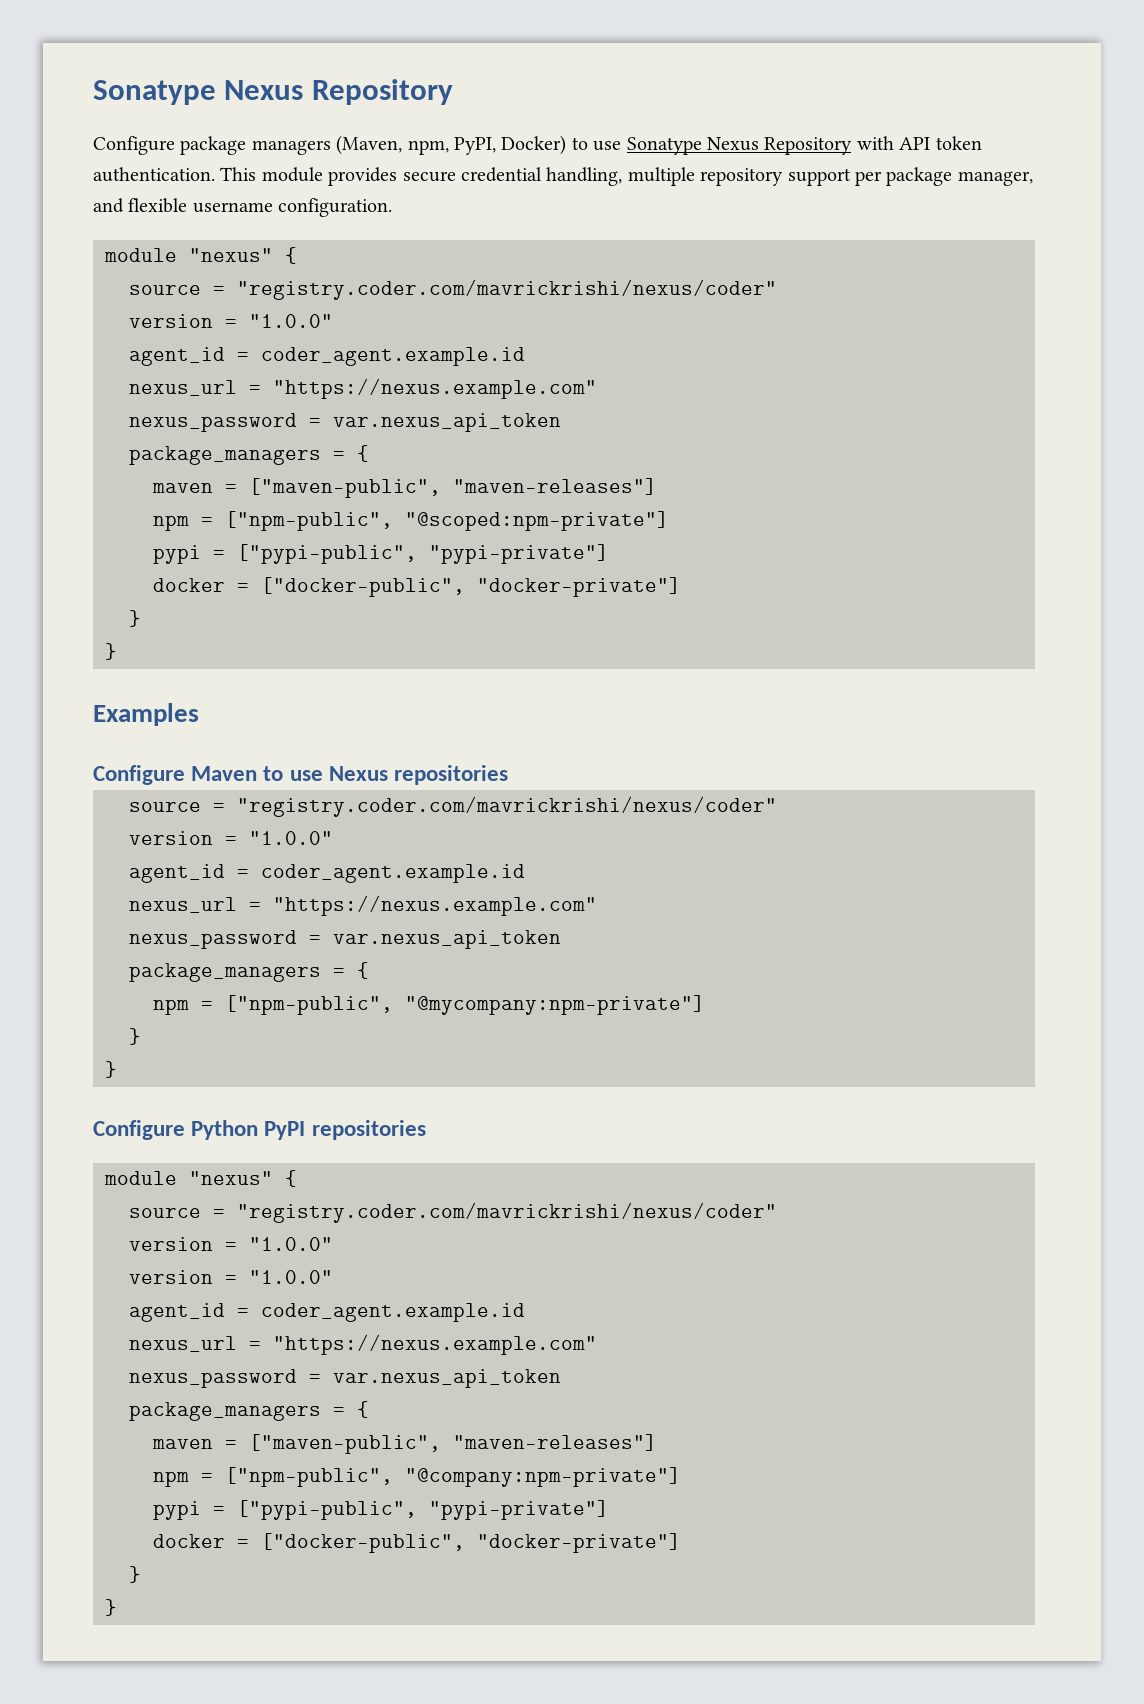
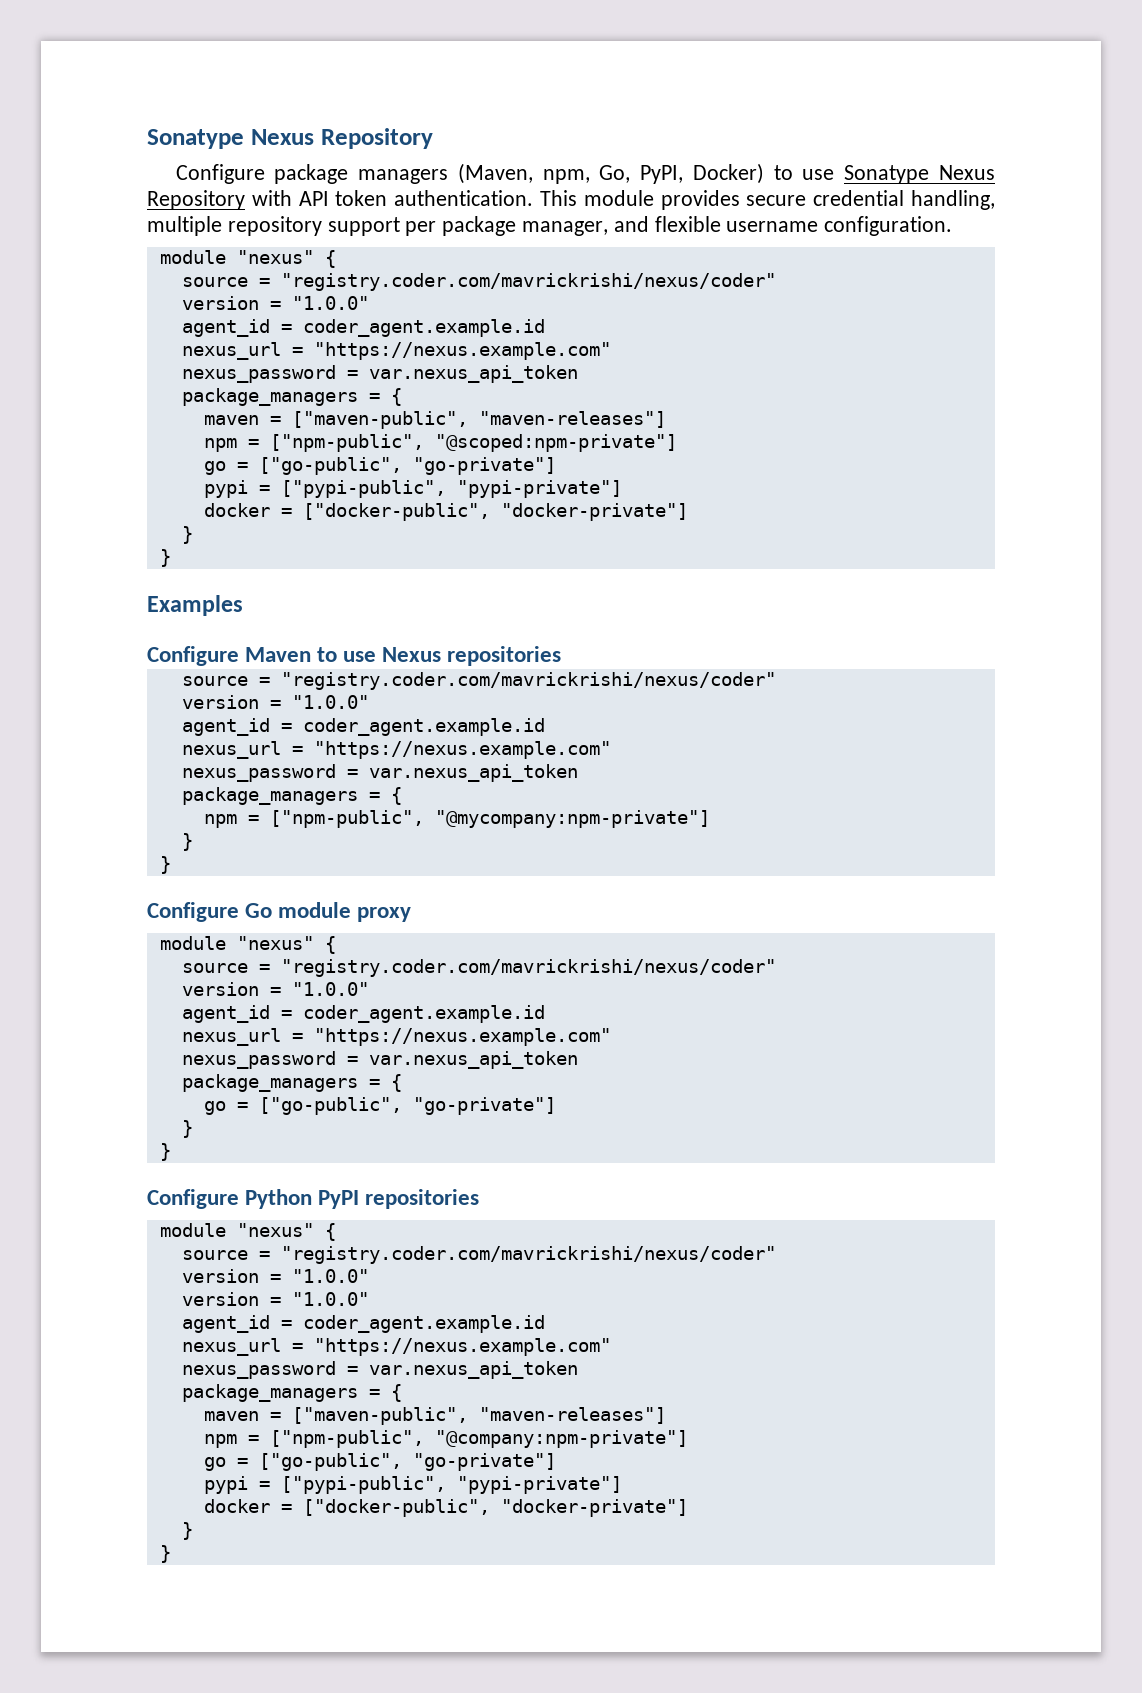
- Configure package managers (Maven, npm, PyPI, Docker) to use Sonatype Nexus Repository with API token authentication.
+ Configure package managers (Maven, npm, Go, PyPI, Docker) to use Sonatype Nexus Repository with API token authentication.
  npm = ["npm-public", "@scoped:npm-private"]
+ go = ["go-public", "go-private"]
+ Configure Go module proxy
+ module "nexus" {
+ source = "registry.coder.com/mavrickrishi/nexus/coder"
+ version = "1.0.0"
+ agent_id = coder_agent.example.id
+ nexus_url = "https://nexus.example.com"
+ nexus_password = var.nexus_api_token
+ package_managers = {
+ go = ["go-public", "go-private"]
+ }
+ }
  npm = ["npm-public", "@company:npm-private"]
+ go = ["go-public", "go-private"]

